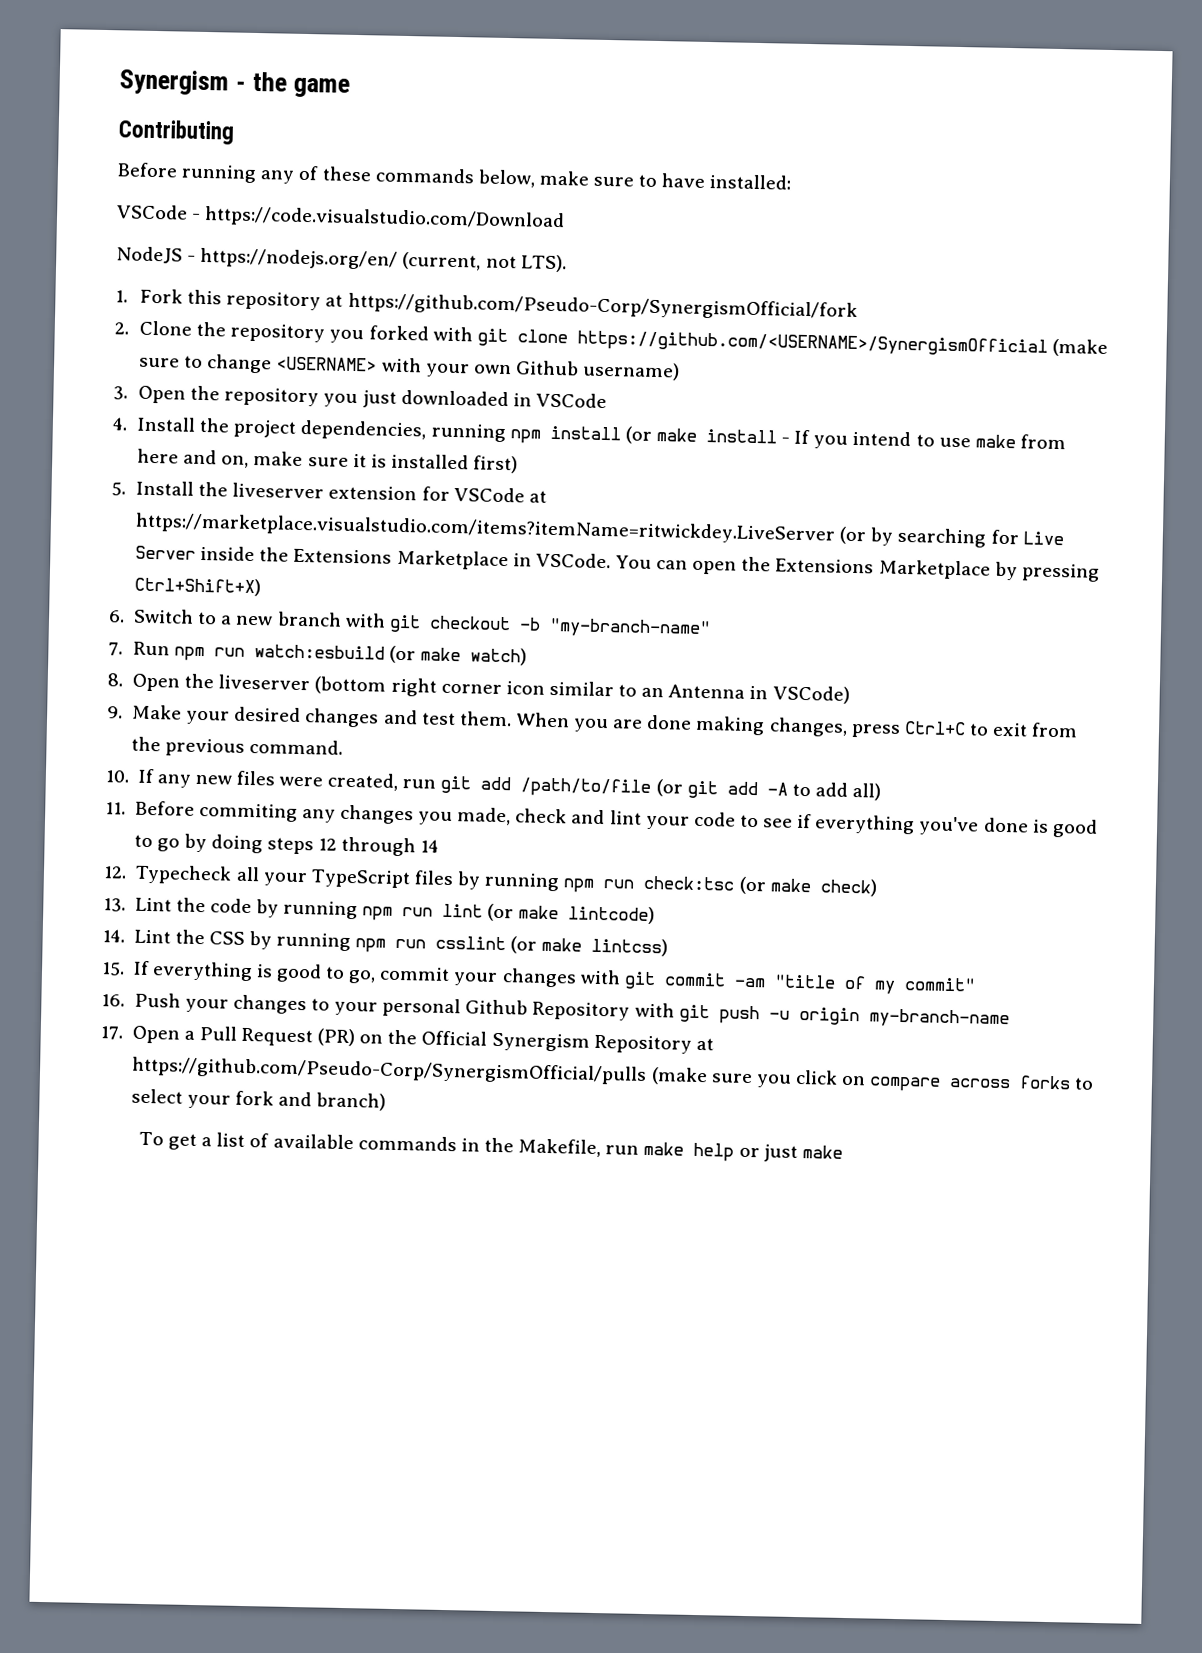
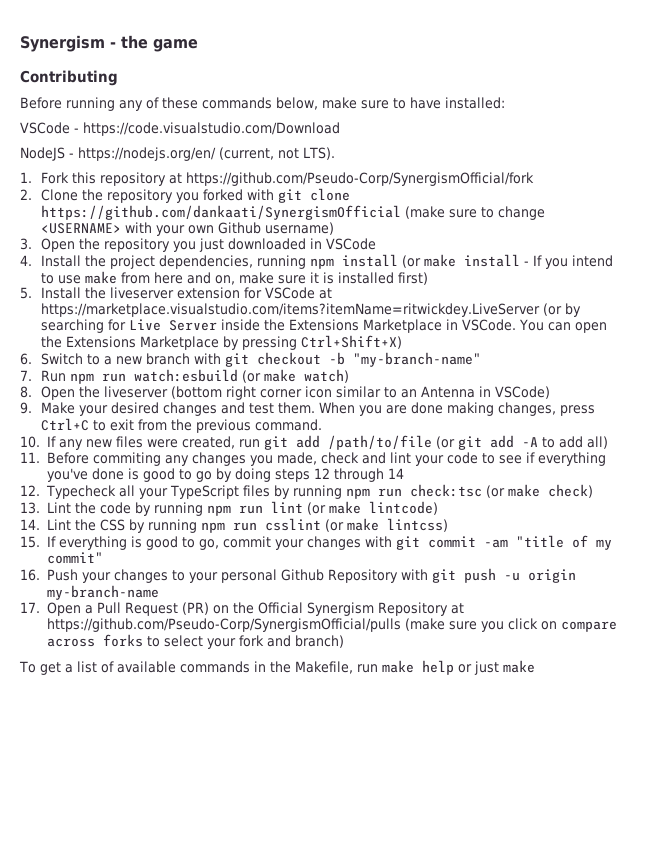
- 2. Clone the repository you forked with git clone https://github.com/<USERNAME>/SynergismOfficial (make sure to change <USERNAME> with your own Github username)
+ 2. Clone the repository you forked with git clone https://github.com/dankaati/SynergismOfficial (make sure to change <USERNAME> with your own Github username)

